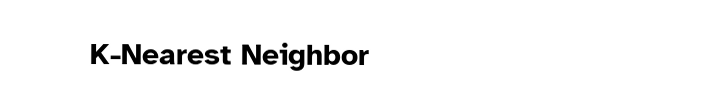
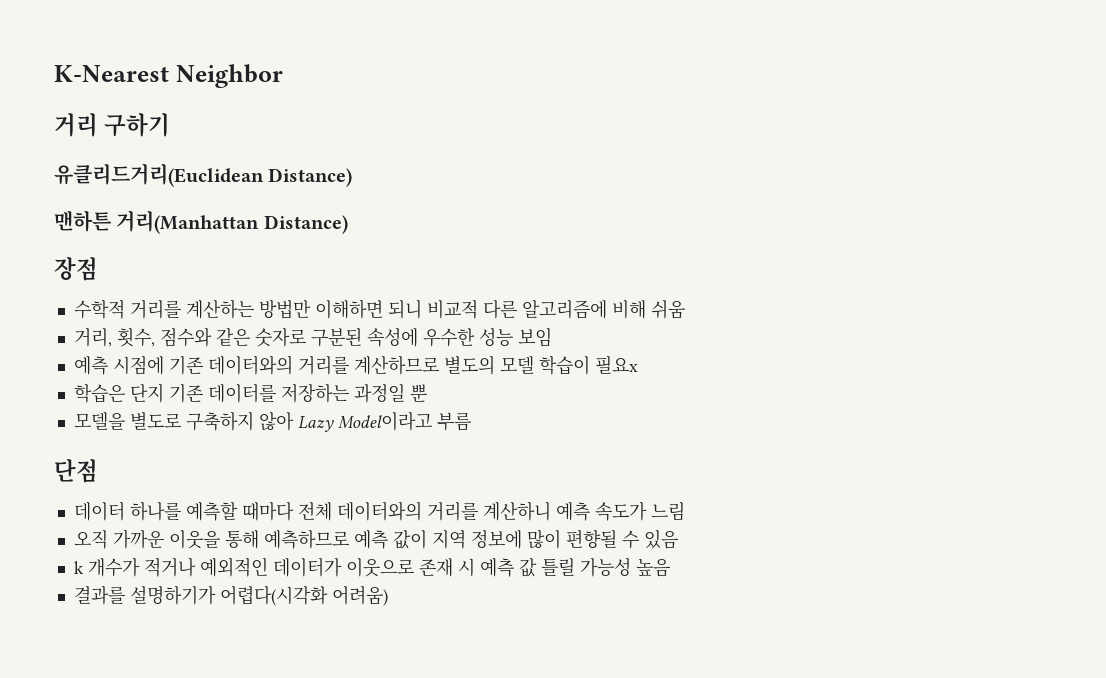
+ 거리 구하기
+ 유클리드거리(Euclidean Distance)
+ 맨하튼 거리(Manhattan Distance)
+ 장점
+ 수학적 거리를 계산하는 방법만 이해하면 되니 비교적 다른 알고리즘에 비해 쉬움
+ 거리, 횟수, 점수와 같은 숫자로 구분된 속성에 우수한 성능 보임
+ 예측 시점에 기존 데이터와의 거리를 계산하므로 별도의 모델 학습이 필요x
+ 학습은 단지 기존 데이터를 저장하는 과정일 뿐
+ 모델을 별도로 구축하지 않아 Lazy Model이라고 부름
+ 단점
+ 데이터 하나를 예측할 때마다 전체 데이터와의 거리를 계산하니 예측 속도가 느림
+ 오직 가까운 이웃을 통해 예측하므로 예측 값이 지역 정보에 많이 편향될 수 있음
+ k 개수가 적거나 예외적인 데이터가 이웃으로 존재 시 예측 값 틀릴 가능성 높음
+ 결과를 설명하기가 어렵다(시각화 어려움)

